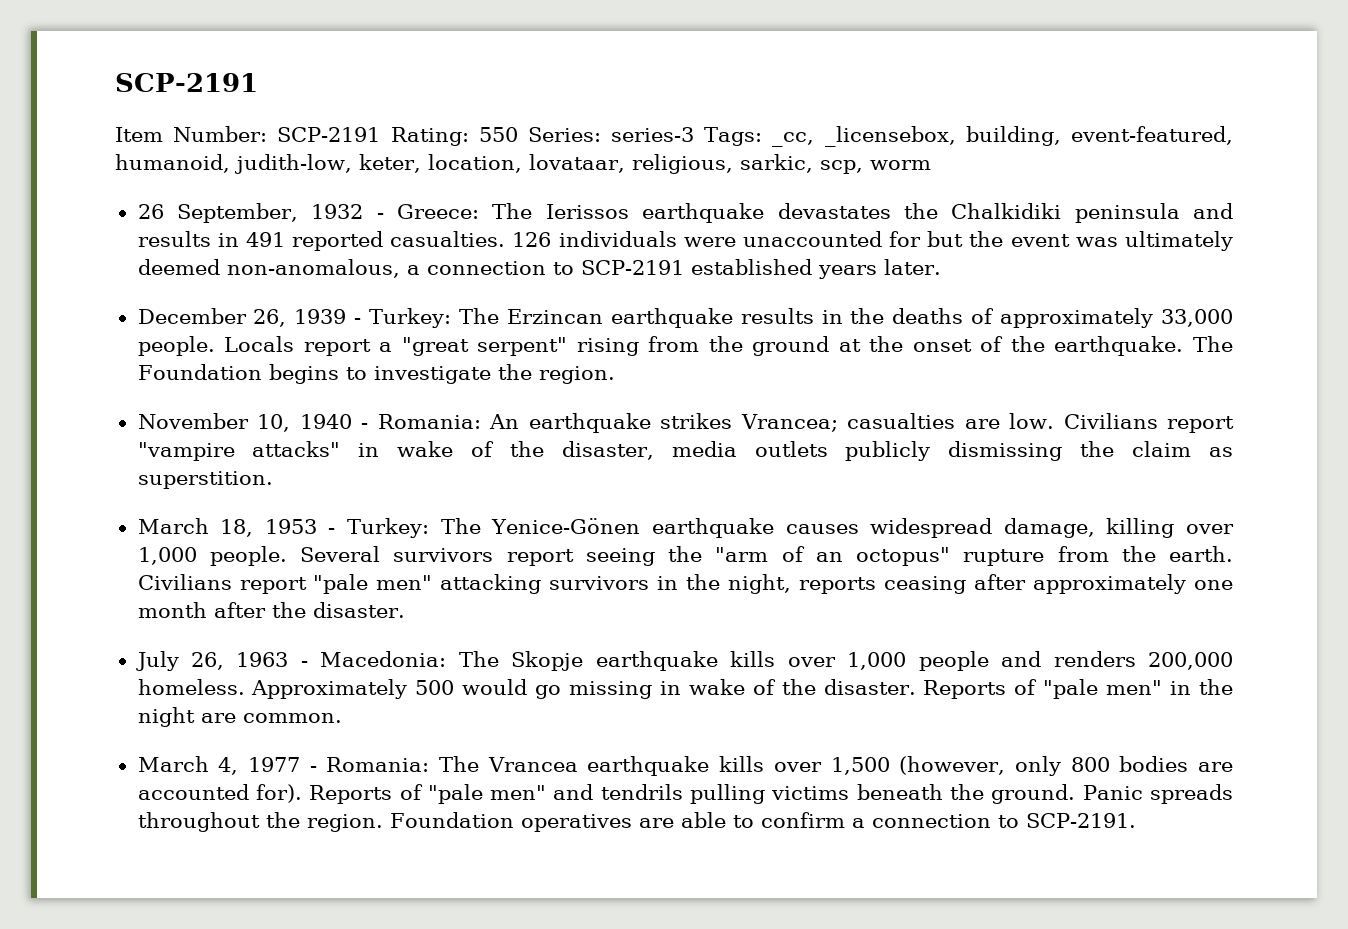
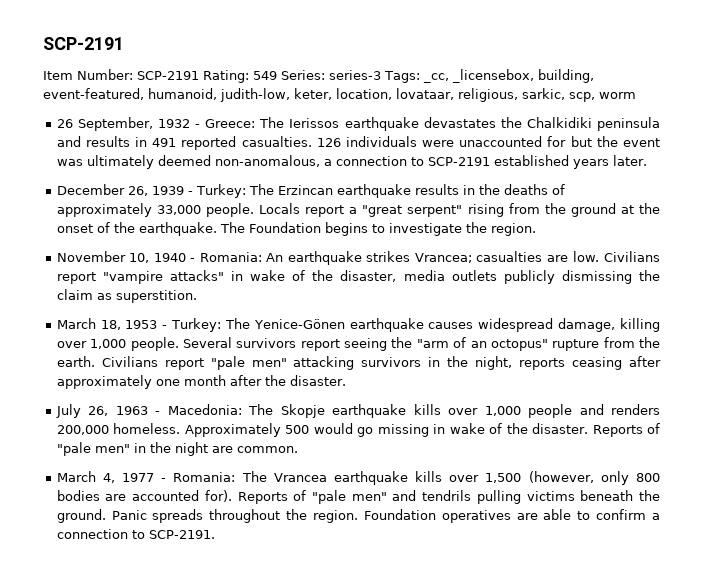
- Item Number: SCP-2191 Rating: 550 Series: series-3 Tags: _cc, _licensebox, building, event-featured, humanoid, judith-low, keter, location, lovataar, religious, sarkic, scp, worm
+ Item Number: SCP-2191 Rating: 549 Series: series-3 Tags: _cc, _licensebox, building, event-featured, humanoid, judith-low, keter, location, lovataar, religious, sarkic, scp, worm

